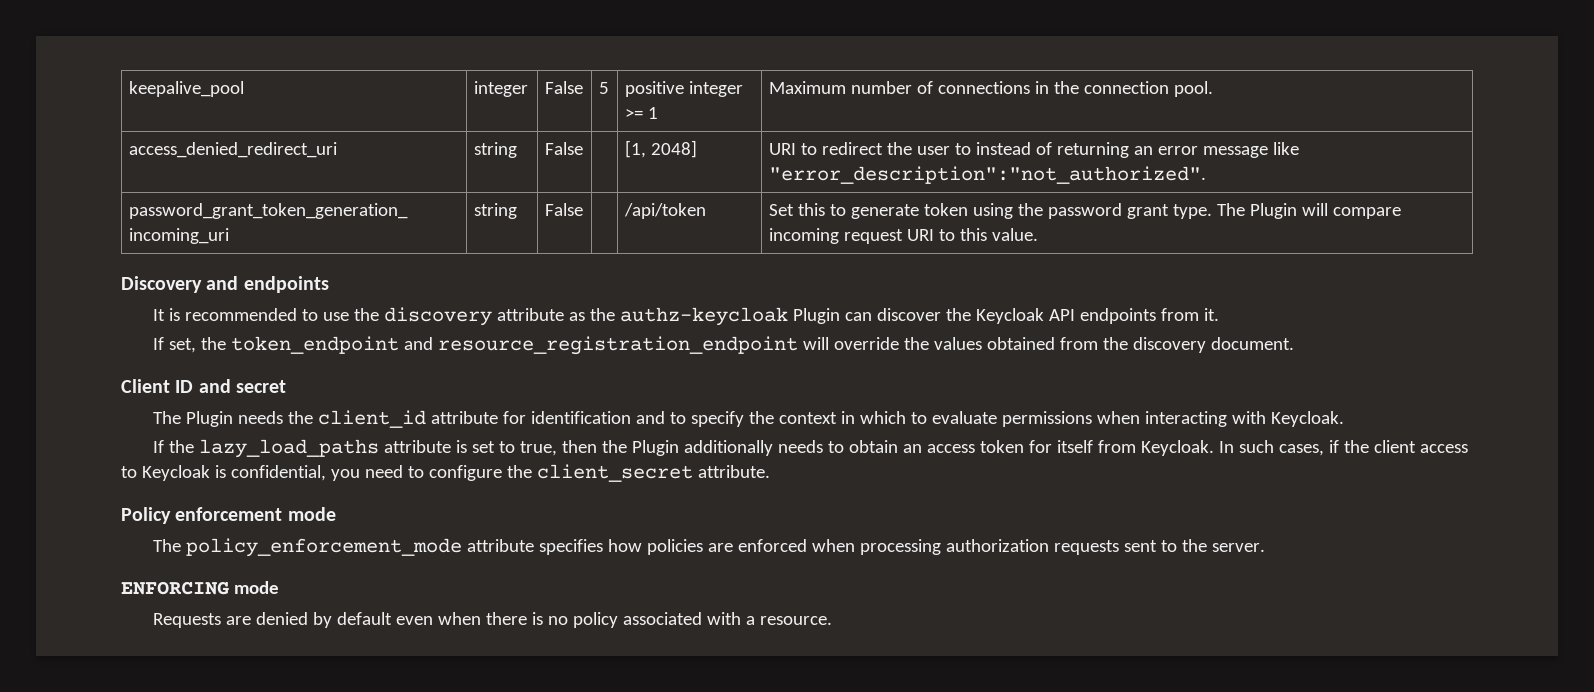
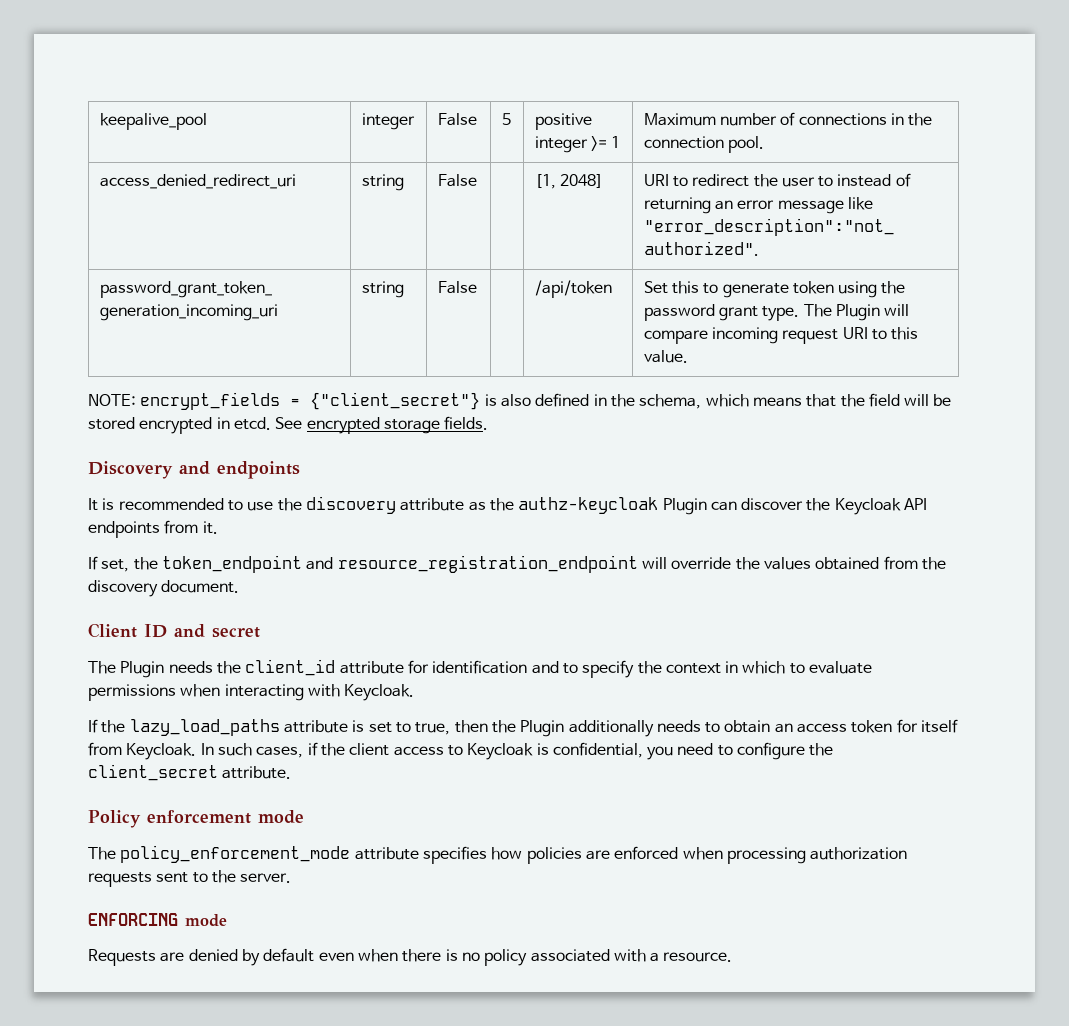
+ NOTE: encrypt_fields = {"client_secret"} is also defined in the schema, which means that the field will be stored encrypted in etcd. See encrypted storage fields.

